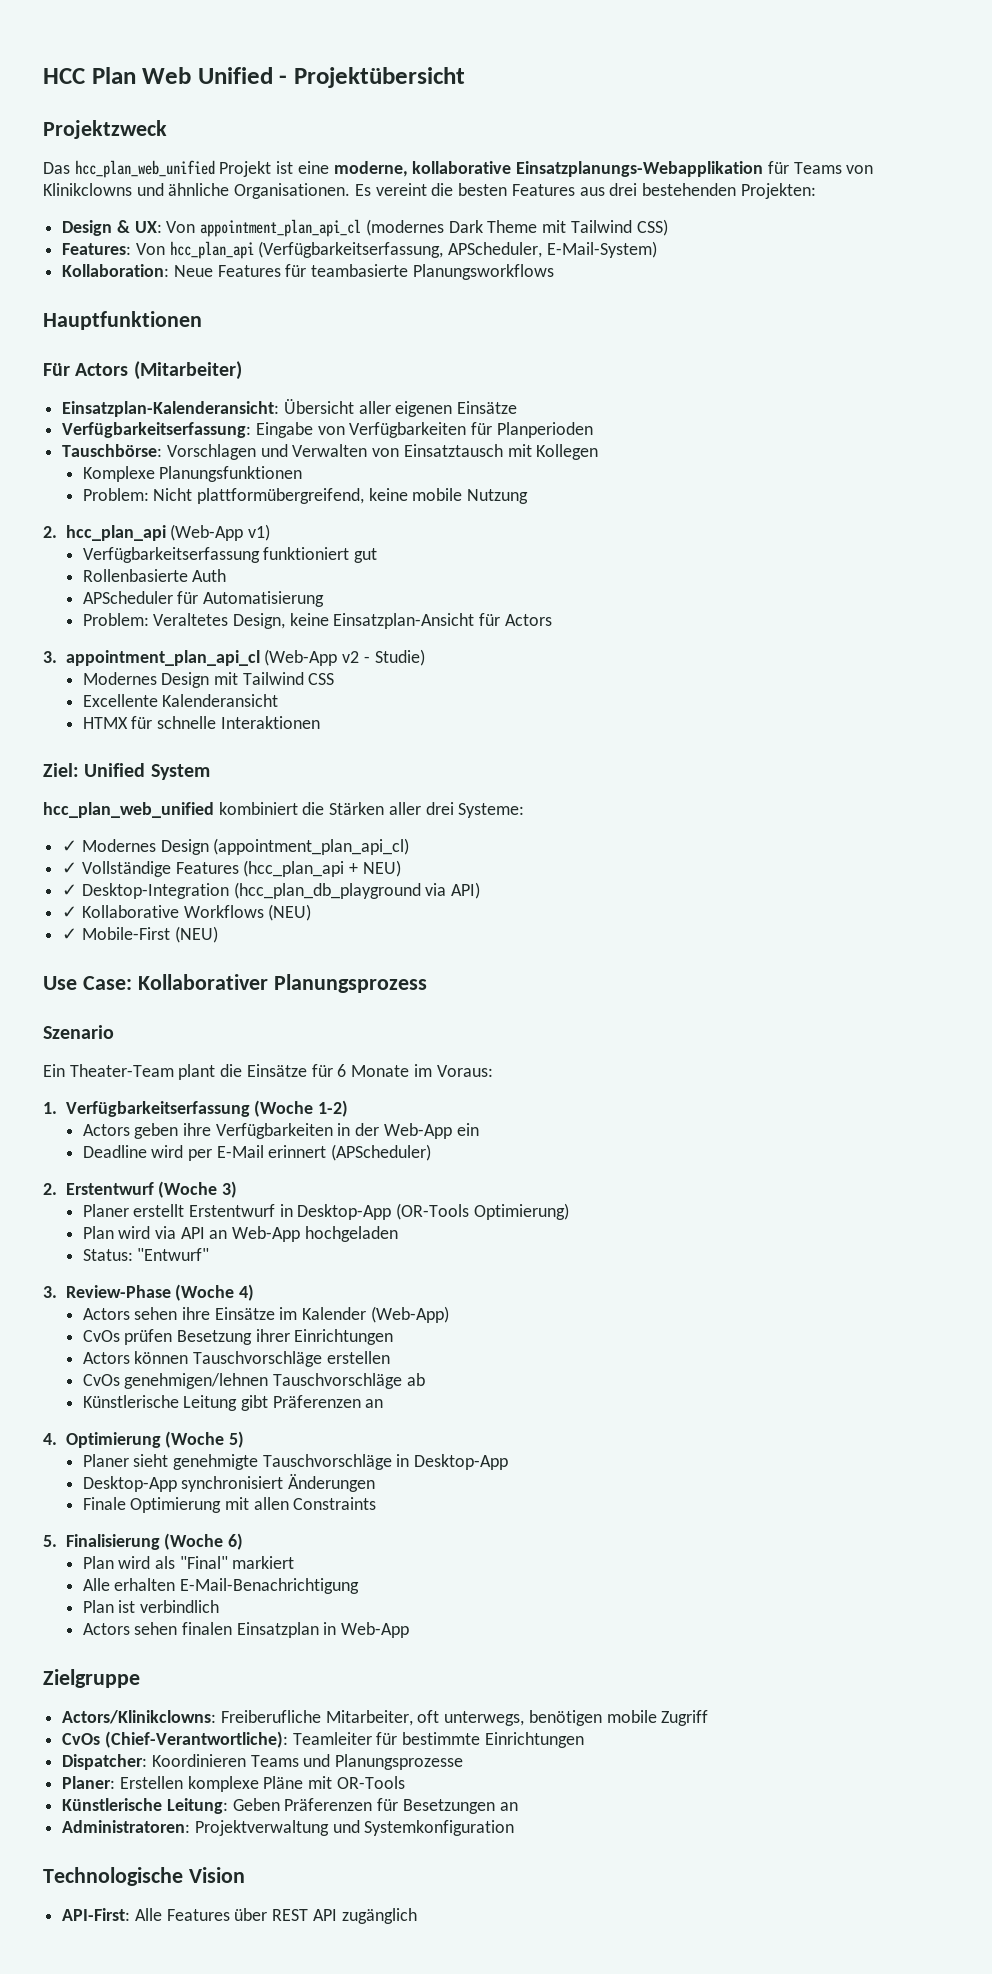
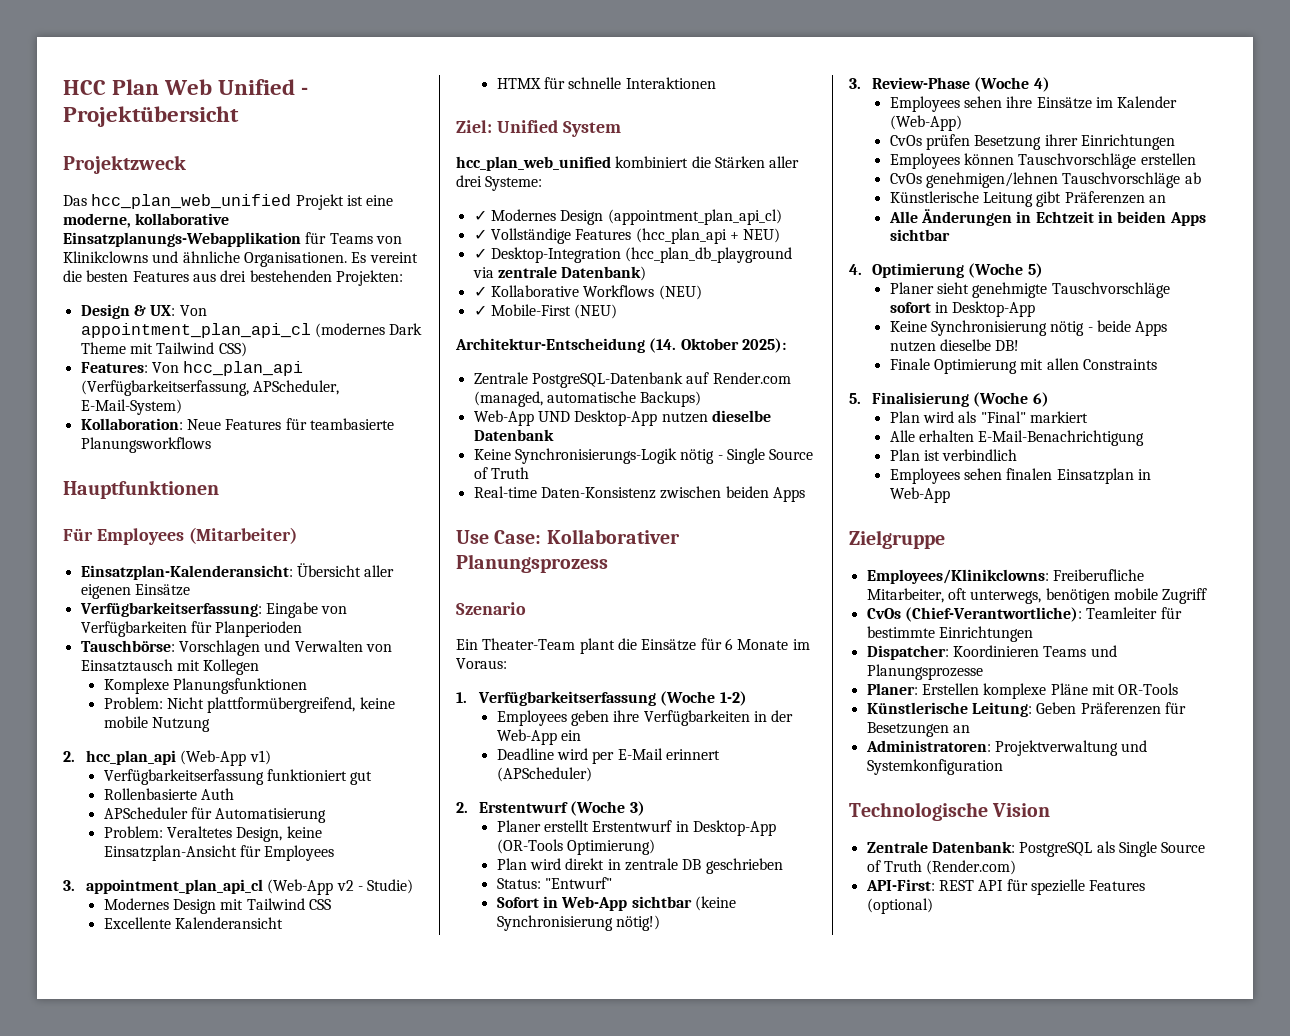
- Für Actors (Mitarbeiter)
+ Für Employees (Mitarbeiter)
- Problem: Veraltetes Design, keine Einsatzplan-Ansicht für Actors
+ Problem: Veraltetes Design, keine Einsatzplan-Ansicht für Employees
- ✓ Desktop-Integration (hcc_plan_db_playground via API)
+ ✓ Desktop-Integration (hcc_plan_db_playground via zentrale Datenbank)
+ Architektur-Entscheidung (14. Oktober 2025):
+ Zentrale PostgreSQL-Datenbank auf Render.com (managed, automatische Backups)
+ Web-App UND Desktop-App nutzen dieselbe Datenbank
+ Keine Synchronisierungs-Logik nötig - Single Source of Truth
+ Real-time Daten-Konsistenz zwischen beiden Apps
- Actors geben ihre Verfügbarkeiten in der Web-App ein
+ Employees geben ihre Verfügbarkeiten in der Web-App ein
- Plan wird via API an Web-App hochgeladen
+ Plan wird direkt in zentrale DB geschrieben
  Status: "Entwurf"
+ Sofort in Web-App sichtbar (keine Synchronisierung nötig!)
- Actors sehen ihre Einsätze im Kalender (Web-App)
+ Employees sehen ihre Einsätze im Kalender (Web-App)
- Actors können Tauschvorschläge erstellen
+ Employees können Tauschvorschläge erstellen
+ Alle Änderungen in Echtzeit in beiden Apps sichtbar
- Planer sieht genehmigte Tauschvorschläge in Desktop-App
+ Planer sieht genehmigte Tauschvorschläge sofort in Desktop-App
- Desktop-App synchronisiert Änderungen
+ Keine Synchronisierung nötig - beide Apps nutzen dieselbe DB!
- Actors sehen finalen Einsatzplan in Web-App
+ Employees sehen finalen Einsatzplan in Web-App
- Actors/Klinikclowns: Freiberufliche Mitarbeiter, oft unterwegs, benötigen mobile Zugriff
+ Employees/Klinikclowns: Freiberufliche Mitarbeiter, oft unterwegs, benötigen mobile Zugriff
- API-First: Alle Features über REST API zugänglich
+ Zentrale Datenbank: PostgreSQL als Single Source of Truth (Render.com)
+ API-First: REST API für spezielle Features (optional)

